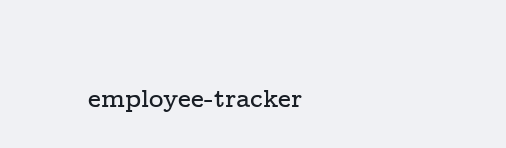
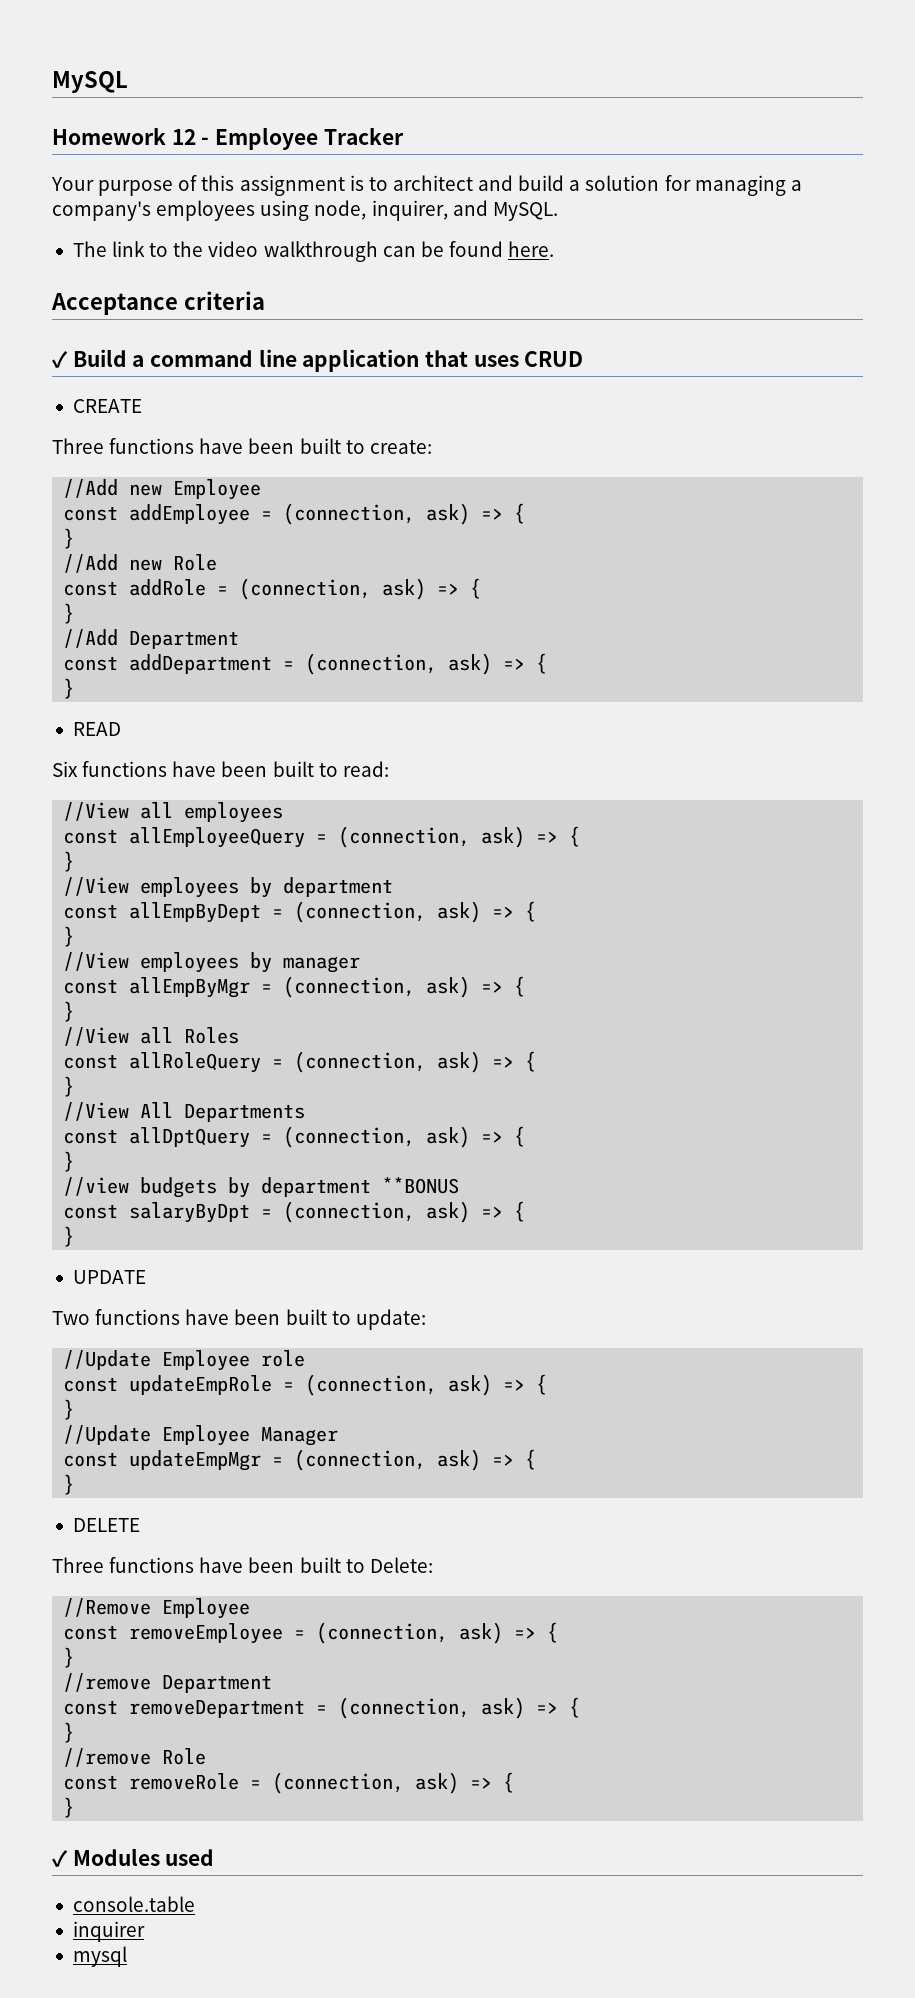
- employee-tracker
+ MySQL
+ Homework 12 - Employee Tracker
+ Your purpose of this assignment is to architect and build a solution for managing a company's employees using node, inquirer, and MySQL.
+ The link to the video walkthrough can be found here.
+ Acceptance criteria
+ ✓ Build a command line application that uses CRUD
+ CREATE
+ Three functions have been built to create:
+ //Add new Employee
+ const addEmployee = (connection, ask) => {
+ }
+ //Add new Role
+ const addRole = (connection, ask) => {
+ }
+ //Add Department
+ const addDepartment = (connection, ask) => {
+ }
+ READ
+ Six functions have been built to read:
+ //View all employees
+ const allEmployeeQuery = (connection, ask) => {
+ }
+ //View employees by department
+ const allEmpByDept = (connection, ask) => {
+ }
+ //View employees by manager
+ const allEmpByMgr = (connection, ask) => {
+ }
+ //View all Roles
+ const allRoleQuery = (connection, ask) => {
+ }
+ //View All Departments
+ const allDptQuery = (connection, ask) => {
+ }
+ //view budgets by department **BONUS
+ const salaryByDpt = (connection, ask) => {
+ }
+ UPDATE
+ Two functions have been built to update:
+ //Update Employee role
+ const updateEmpRole = (connection, ask) => {
+ }
+ //Update Employee Manager
+ const updateEmpMgr = (connection, ask) => {
+ }
+ DELETE
+ Three functions have been built to Delete:
+ //Remove Employee
+ const removeEmployee = (connection, ask) => {
+ }
+ //remove Department
+ const removeDepartment = (connection, ask) => {
+ }
+ //remove Role
+ const removeRole = (connection, ask) => {
+ }
+ ✓ Modules used
+ console.table
+ inquirer
+ mysql

